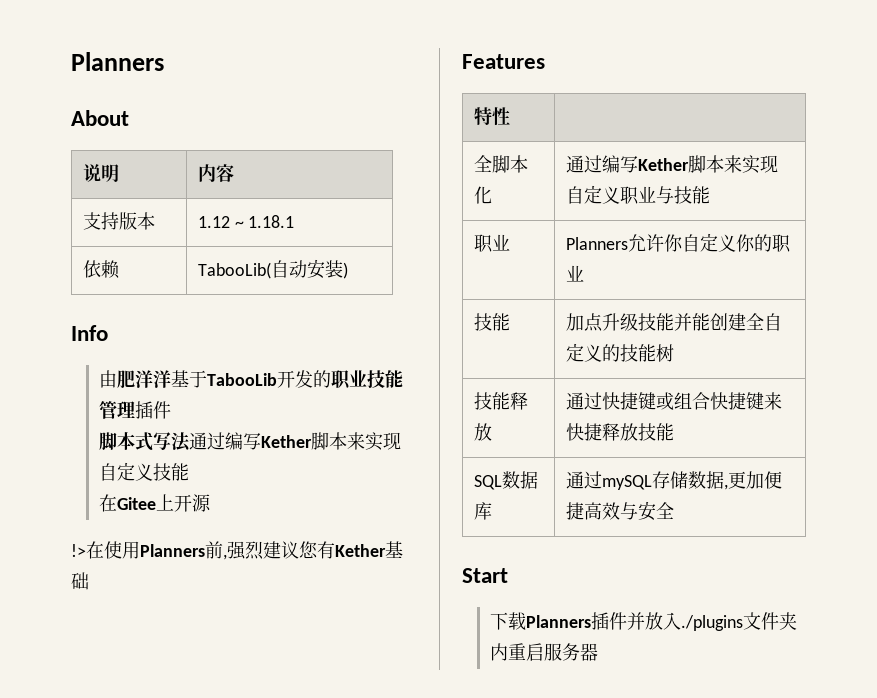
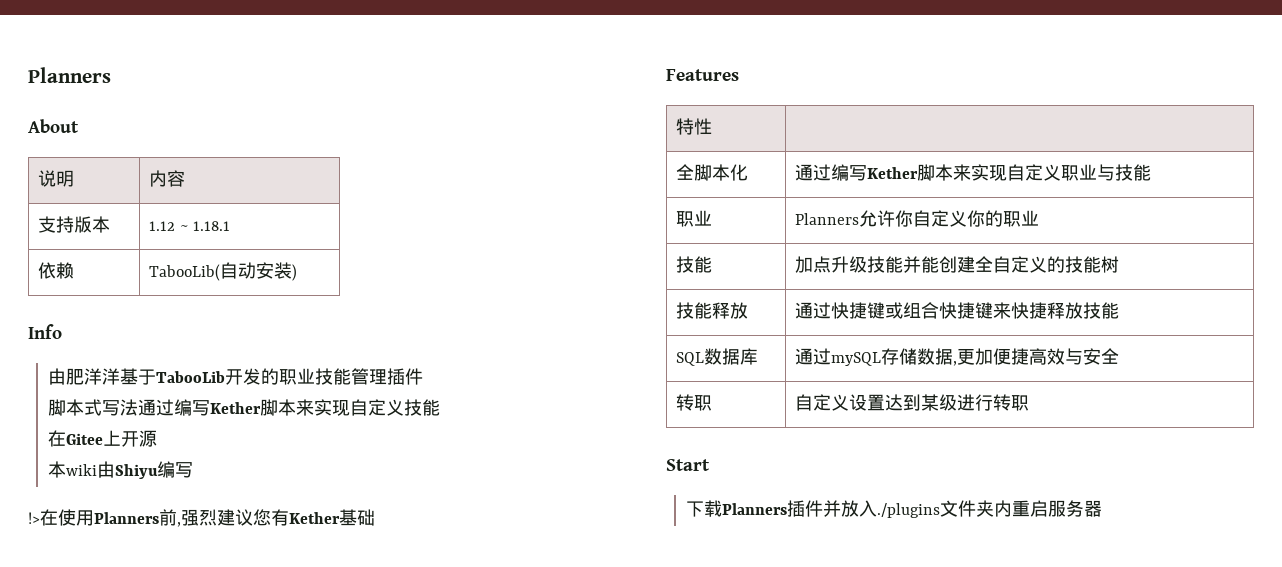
+ 本wiki由Shiyu编写
+ 转职 | 自定义设置达到某级进行转职

